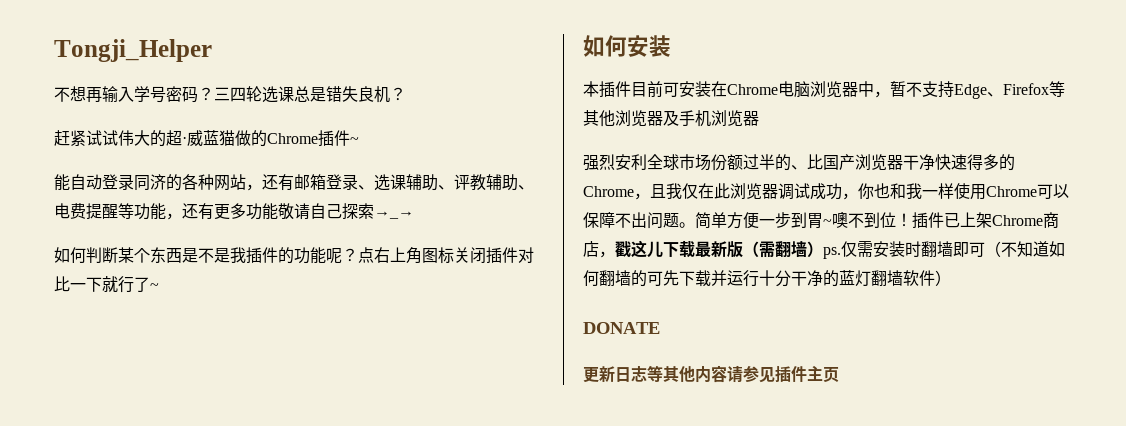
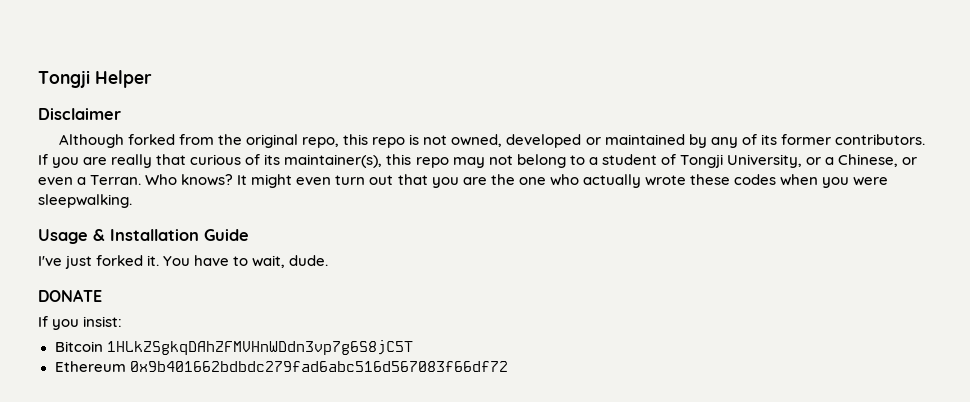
- Tongji_Helper
- 不想再输入学号密码？三四轮选课总是错失良机？
- 赶紧试试伟大的超·威蓝猫做的Chrome插件~
- 能自动登录同济的各种网站，还有邮箱登录、选课辅助、评教辅助、电费提醒等功能，还有更多功能敬请自己探索→_→
- 如何判断某个东西是不是我插件的功能呢？点右上角图标关闭插件对比一下就行了~
- 如何安装
- 本插件目前可安装在Chrome电脑浏览器中，暂不支持Edge、Firefox等其他浏览器及手机浏览器
- 强烈安利全球市场份额过半的、比国产浏览器干净快速得多的Chrome，且我仅在此浏览器调试成功，你也和我一样使用Chrome可以保障不出问题。简单方便一步到胃~噢不到位！插件已上架Chrome商店，戳这儿下载最新版（需翻墙）ps.仅需安装时翻墙即可（不知道如何翻墙的可先下载并运行十分干净的蓝灯翻墙软件）
+ Tongji Helper
+ Disclaimer
+ Although forked from the original repo, this repo is not owned, developed or maintained by any of its former contributors. If you are really that curious of its maintainer(s), this repo may not belong to a student of Tongji University, or a Chinese, or even a Terran. Who knows? It might even turn out that you are the one who actually wrote these codes when you were sleepwalking.
+ Usage & Installation Guide
+ I've just forked it. You have to wait, dude.
  DONATE
- 更新日志等其他内容请参见插件主页
+ If you insist:
+ Bitcoin 1HLkZSgkqDAhZFMVHnWDdn3vp7g6S8jC5T
+ Ethereum 0x9b401662bdbdc279fad6abc516d567083f66df72

